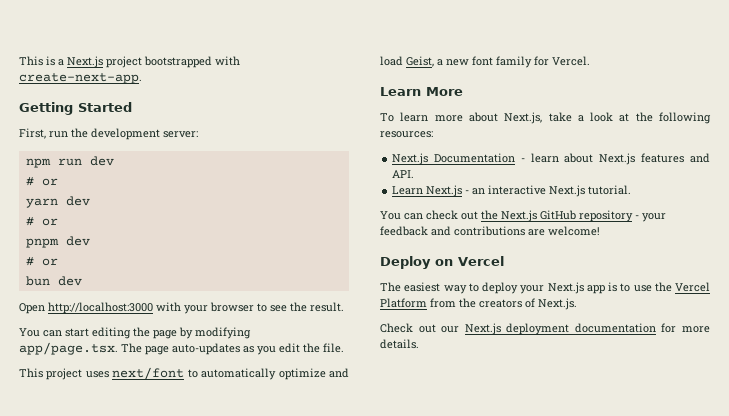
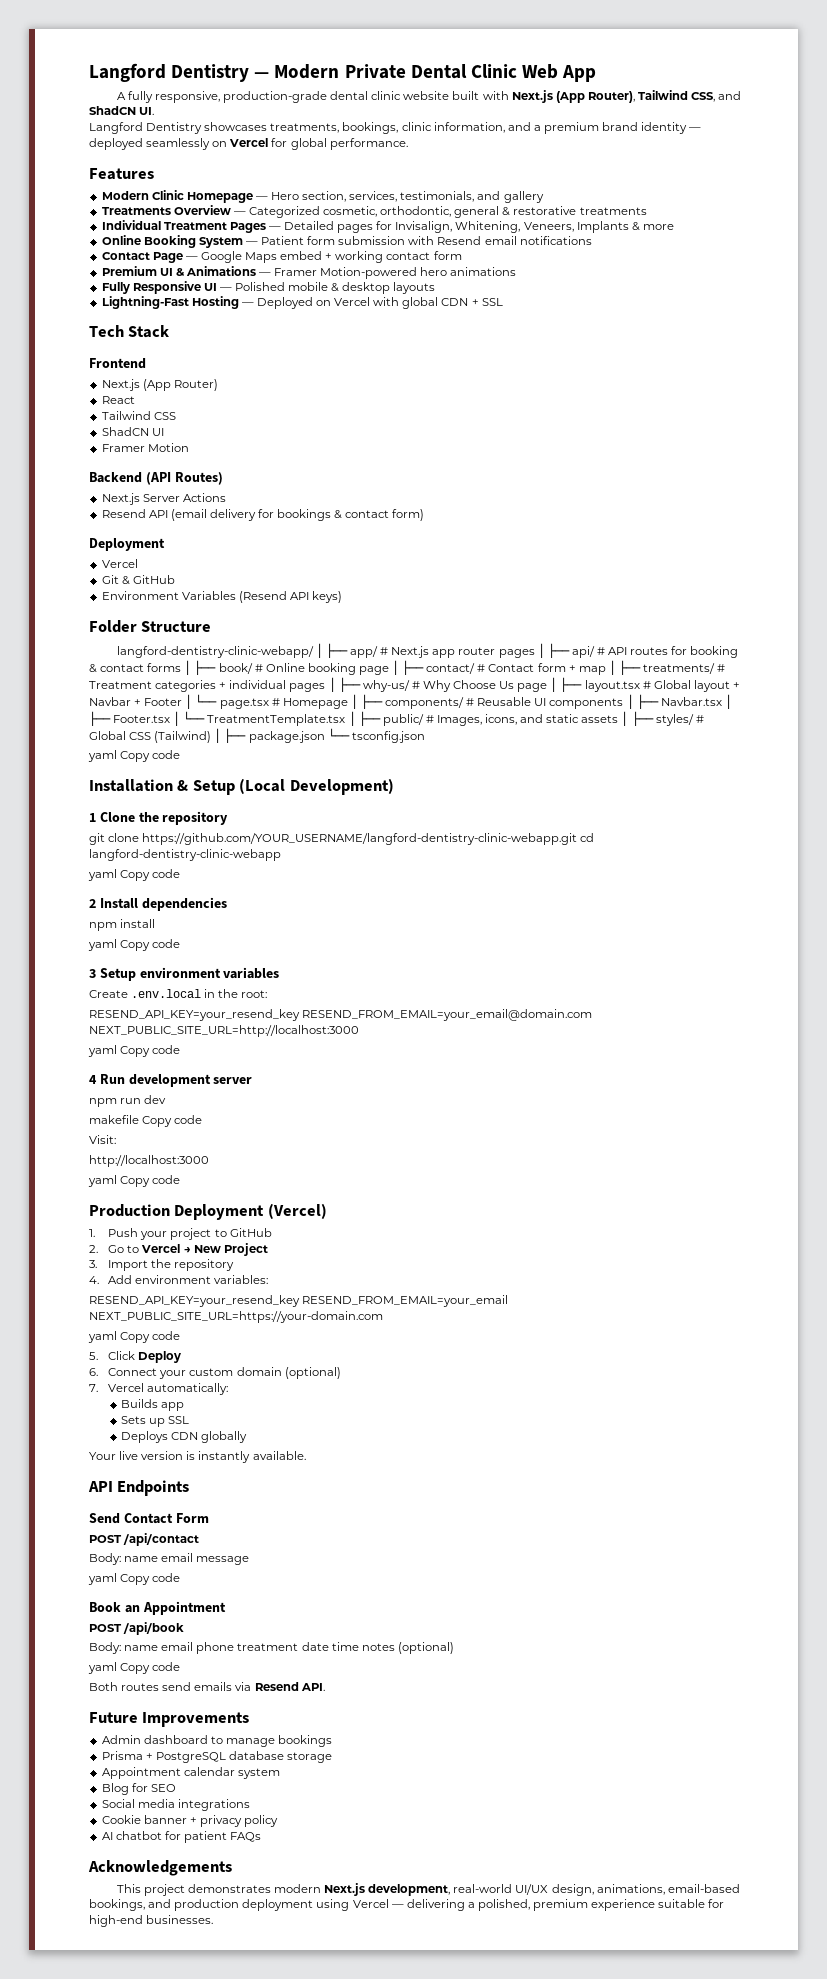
- This is a Next.js project bootstrapped with create-next-app.
- Getting Started
- First, run the development server:
+ Langford Dentistry — Modern Private Dental Clinic Web App
+ A fully responsive, production-grade dental clinic website built with Next.js (App Router), Tailwind CSS, and ShadCN UI.
+ Langford Dentistry showcases treatments, bookings, clinic information, and a premium brand identity — deployed seamlessly on Vercel for global performance.
+ Features
+ Modern Clinic Homepage — Hero section, services, testimonials, and gallery
+ Treatments Overview — Categorized cosmetic, orthodontic, general & restorative treatments
+ Individual Treatment Pages — Detailed pages for Invisalign, Whitening, Veneers, Implants & more
+ Online Booking System — Patient form submission with Resend email notifications
+ Contact Page — Google Maps embed + working contact form
+ Premium UI & Animations — Framer Motion-powered hero animations
+ Fully Responsive UI — Polished mobile & desktop layouts
+ Lightning-Fast Hosting — Deployed on Vercel with global CDN + SSL
+ Tech Stack
+ Frontend
+ Next.js (App Router)
+ React
+ Tailwind CSS
+ ShadCN UI
+ Framer Motion
+ Backend (API Routes)
+ Next.js Server Actions
+ Resend API (email delivery for bookings & contact form)
+ Deployment
+ Vercel
+ Git & GitHub
+ Environment Variables (Resend API keys)
+ Folder Structure
+ langford-dentistry-clinic-webapp/ │ ├── app/ # Next.js app router pages │ ├── api/ # API routes for booking & contact forms │ ├── book/ # Online booking page │ ├── contact/ # Contact form + map │ ├── treatments/ # Treatment categories + individual pages │ ├── why-us/ # Why Choose Us page │ ├── layout.tsx # Global layout + Navbar + Footer │ └── page.tsx # Homepage │ ├── components/ # Reusable UI components │ ├── Navbar.tsx │ ├── Footer.tsx │ └── TreatmentTemplate.tsx │ ├── public/ # Images, icons, and static assets │ ├── styles/ # Global CSS (Tailwind) │ ├── package.json └── tsconfig.json
+ yaml Copy code
+ Installation & Setup (Local Development)
+ 1 Clone the repository
+ git clone https://github.com/YOUR_USERNAME/langford-dentistry-clinic-webapp.git cd langford-dentistry-clinic-webapp
+ yaml Copy code
+ 2 Install dependencies
+ npm install
+ yaml Copy code
+ 3 Setup environment variables
+ Create .env.local in the root:
+ RESEND_API_KEY=your_resend_key RESEND_FROM_EMAIL=your_email@domain.com NEXT_PUBLIC_SITE_URL=http://localhost:3000
+ yaml Copy code
+ 4 Run development server
  npm run dev
- # or
- yarn dev
- # or
- pnpm dev
- # or
- bun dev
- Open http://localhost:3000 with your browser to see the result.
- You can start editing the page by modifying app/page.tsx. The page auto-updates as you edit the file.
- This project uses next/font to automatically optimize and load Geist, a new font family for Vercel.
- Learn More
- To learn more about Next.js, take a look at the following resources:
- Next.js Documentation - learn about Next.js features and API.
- Learn Next.js - an interactive Next.js tutorial.
- You can check out the Next.js GitHub repository - your feedback and contributions are welcome!
- Deploy on Vercel
- The easiest way to deploy your Next.js app is to use the Vercel Platform from the creators of Next.js.
- Check out our Next.js deployment documentation for more details.
+ makefile Copy code
+ Visit:
+ http://localhost:3000
+ yaml Copy code
+ Production Deployment (Vercel)
+ 1. Push your project to GitHub
+ 2. Go to Vercel → New Project
+ 3. Import the repository
+ 4. Add environment variables:
+ RESEND_API_KEY=your_resend_key RESEND_FROM_EMAIL=your_email NEXT_PUBLIC_SITE_URL=https://your-domain.com
+ yaml Copy code
+ 5. Click Deploy
+ 6. Connect your custom domain (optional)
+ 7. Vercel automatically:
+ Builds app
+ Sets up SSL
+ Deploys CDN globally
+ Your live version is instantly available.
+ API Endpoints
+ Send Contact Form
+ POST /api/contact
+ Body: name email message
+ yaml Copy code
+ Book an Appointment
+ POST /api/book
+ Body: name email phone treatment date time notes (optional)
+ yaml Copy code
+ Both routes send emails via Resend API.
+ Future Improvements
+ Admin dashboard to manage bookings
+ Prisma + PostgreSQL database storage
+ Appointment calendar system
+ Blog for SEO
+ Social media integrations
+ Cookie banner + privacy policy
+ AI chatbot for patient FAQs
+ Acknowledgements
+ This project demonstrates modern Next.js development, real-world UI/UX design, animations, email-based bookings, and production deployment using Vercel — delivering a polished, premium experience suitable for high-end businesses.

